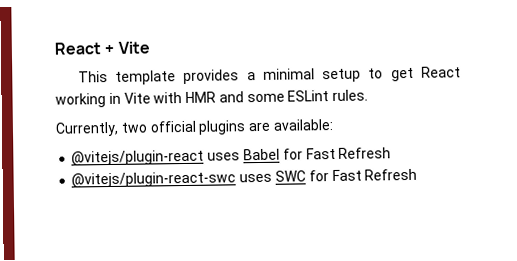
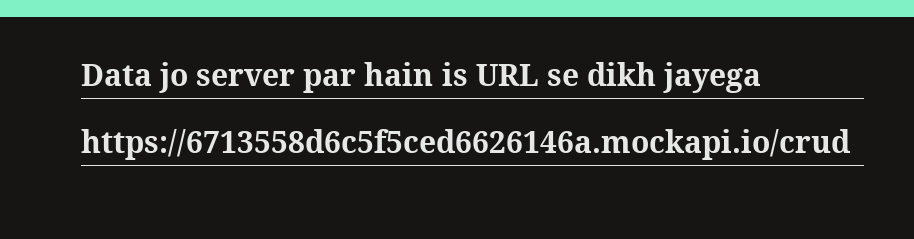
- React + Vite
- This template provides a minimal setup to get React working in Vite with HMR and some ESLint rules.
- Currently, two official plugins are available:
- @vitejs/plugin-react uses Babel for Fast Refresh
- @vitejs/plugin-react-swc uses SWC for Fast Refresh
+ Data jo server par hain is URL se dikh jayega
+ https://6713558d6c5f5ced6626146a.mockapi.io/crud

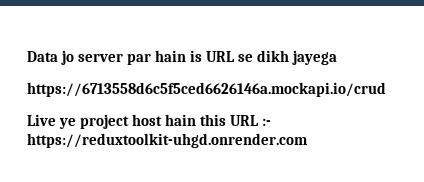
+ Live ye project host hain this URL :- https://reduxtoolkit-uhgd.onrender.com

